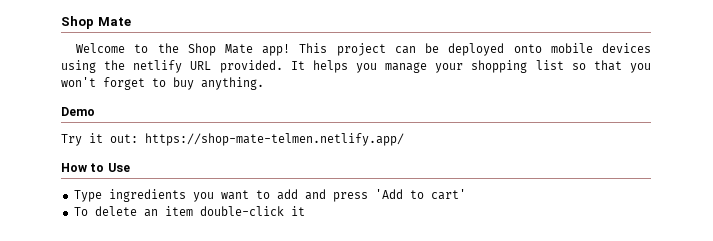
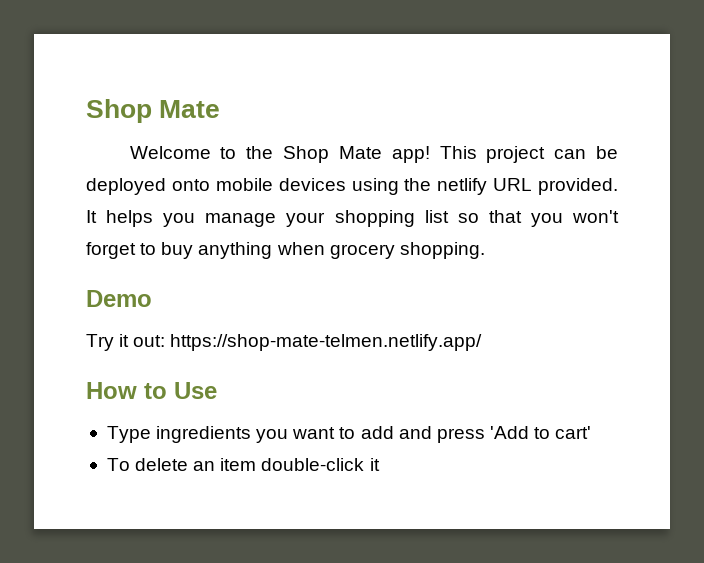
- It helps you manage your shopping list so that you won't forget to buy anything.
+ It helps you manage your shopping list so that you won't forget to buy anything when grocery shopping.

